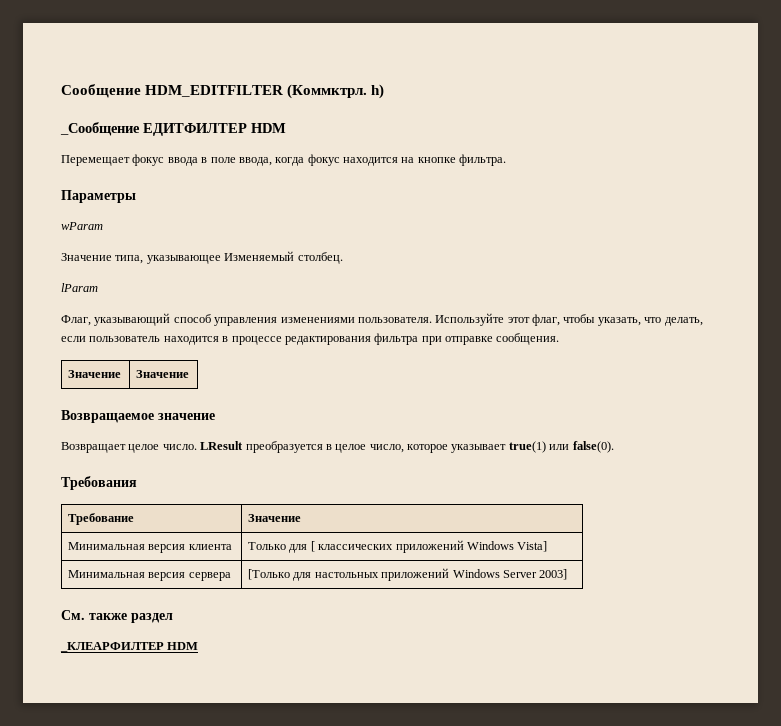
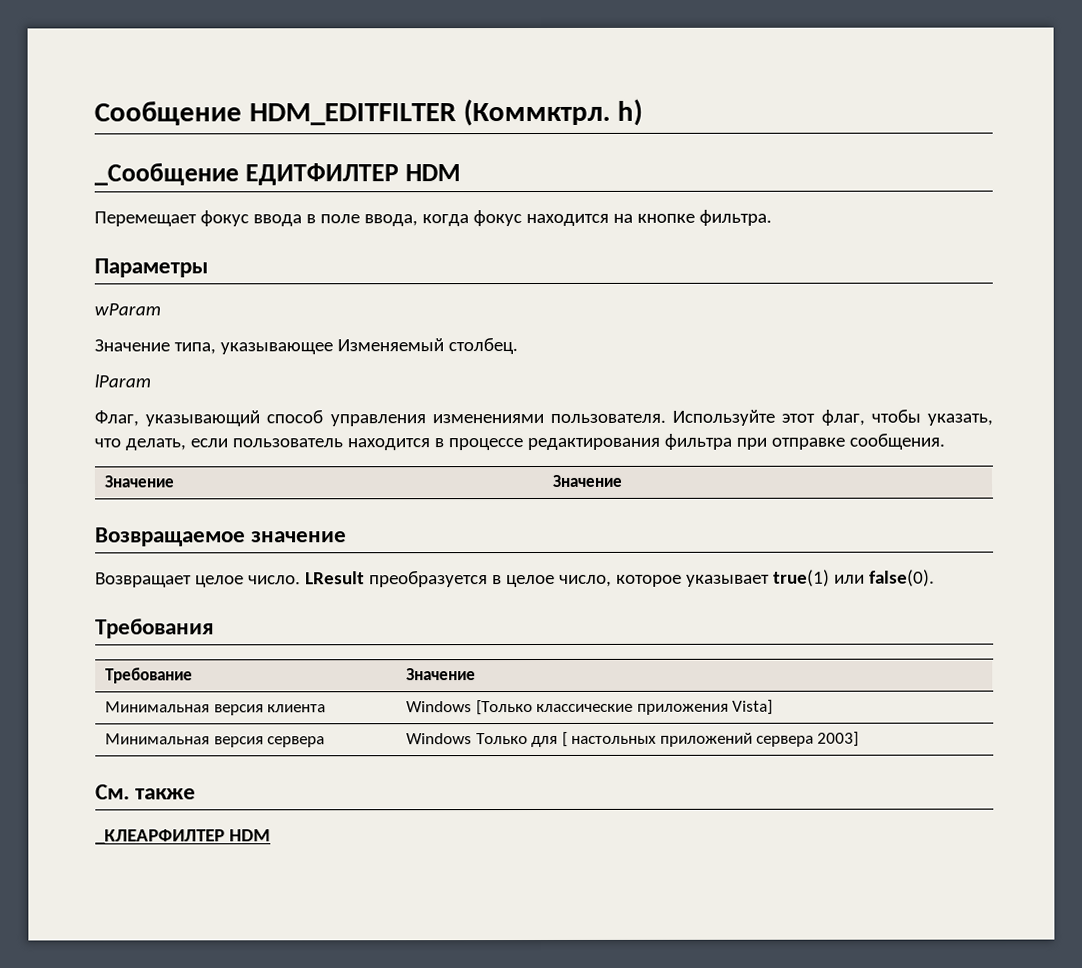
- Минимальная версия клиента | Только для [ классических приложений Windows Vista]
- Минимальная версия сервера | [Только для настольных приложений Windows Server 2003]
+ Минимальная версия клиента | Windows [Только классические приложения Vista]
+ Минимальная версия сервера | Windows Только для [ настольных приложений сервера 2003]
- См. также раздел
+ См. также

